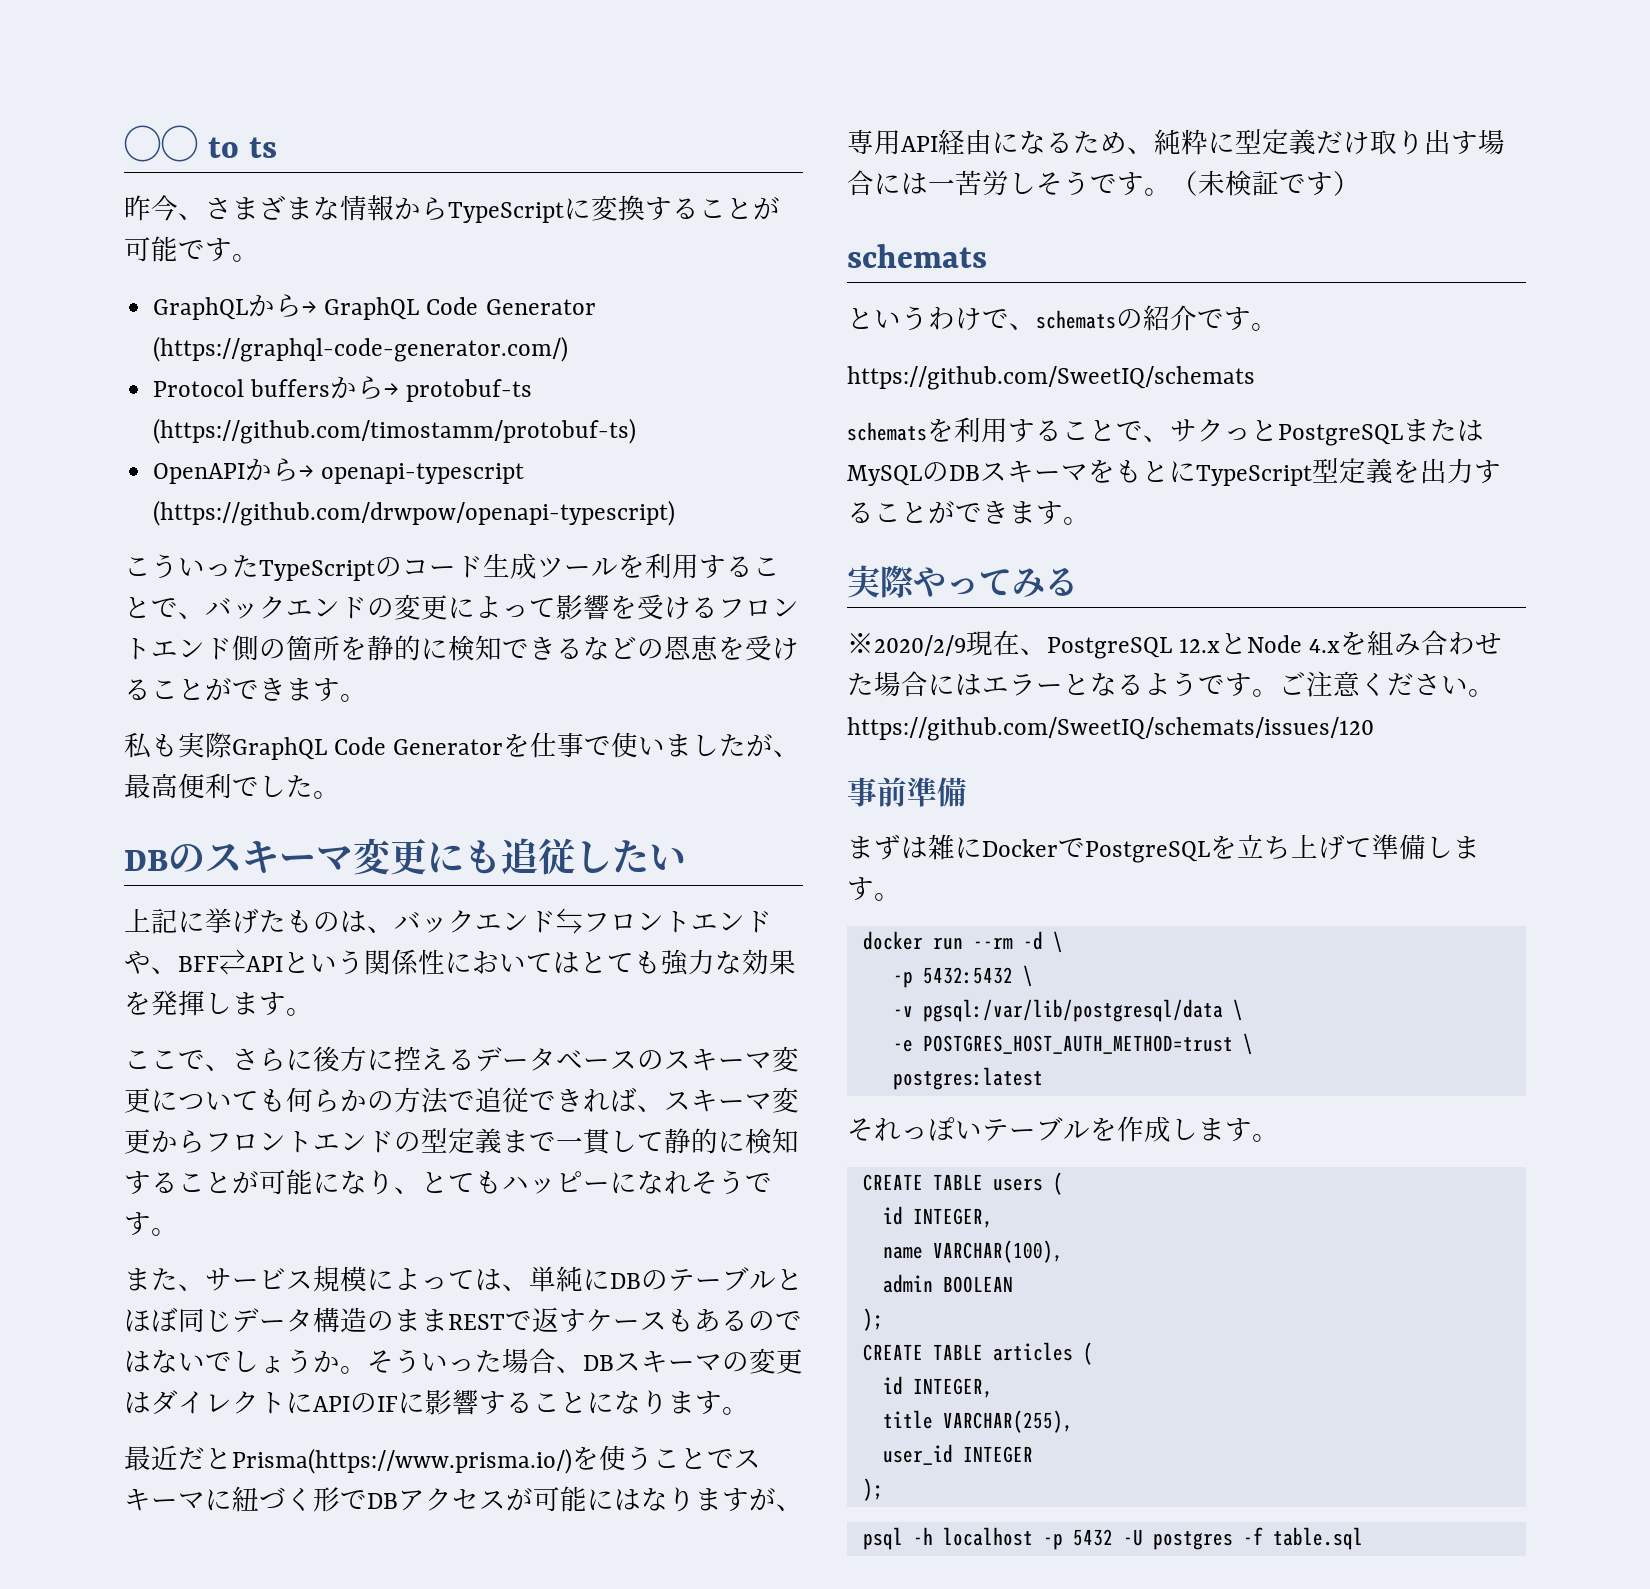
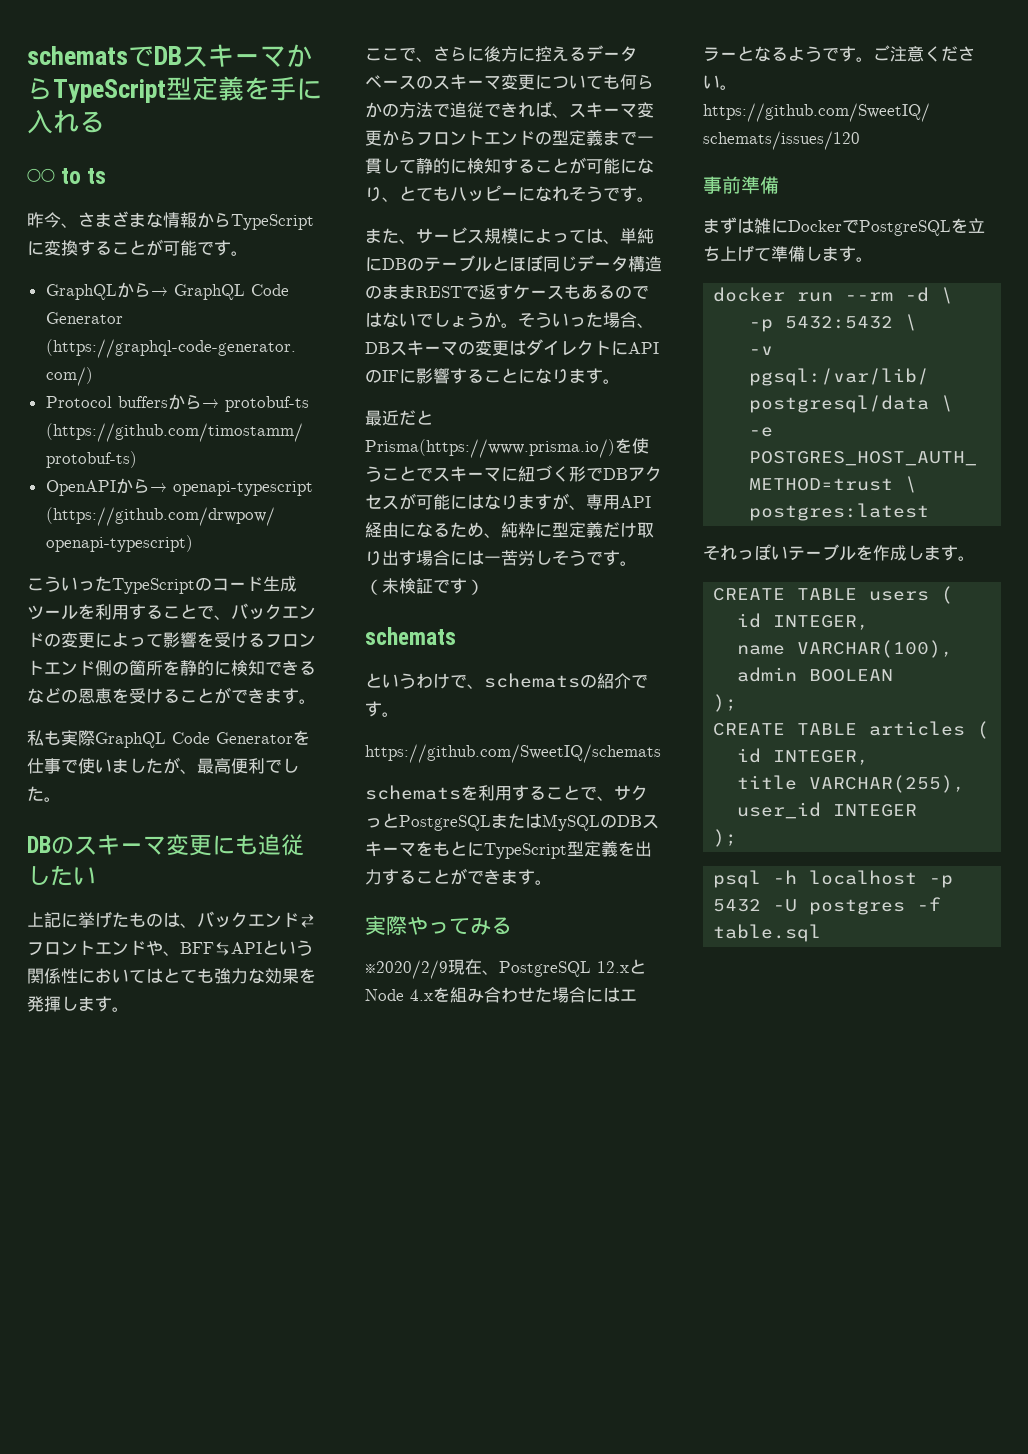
+ schematsでDBスキーマからTypeScript型定義を手に入れる

